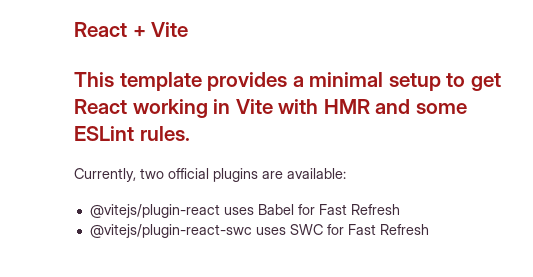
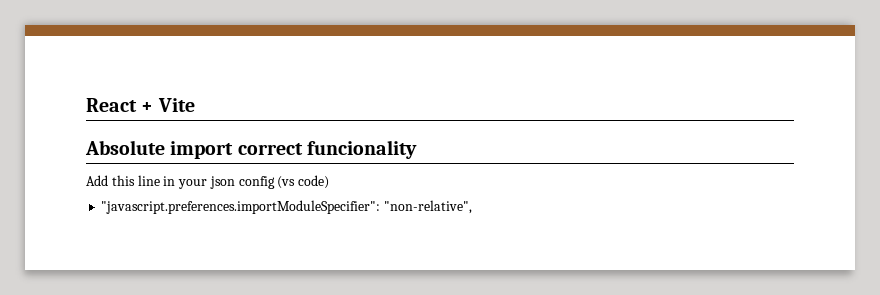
- This template provides a minimal setup to get React working in Vite with HMR and some ESLint rules.
- Currently, two official plugins are available:
- @vitejs/plugin-react uses Babel for Fast Refresh
- @vitejs/plugin-react-swc uses SWC for Fast Refresh
+ Absolute import correct funcionality
+ Add this line in your json config (vs code)
+ "javascript.preferences.importModuleSpecifier": "non-relative",

